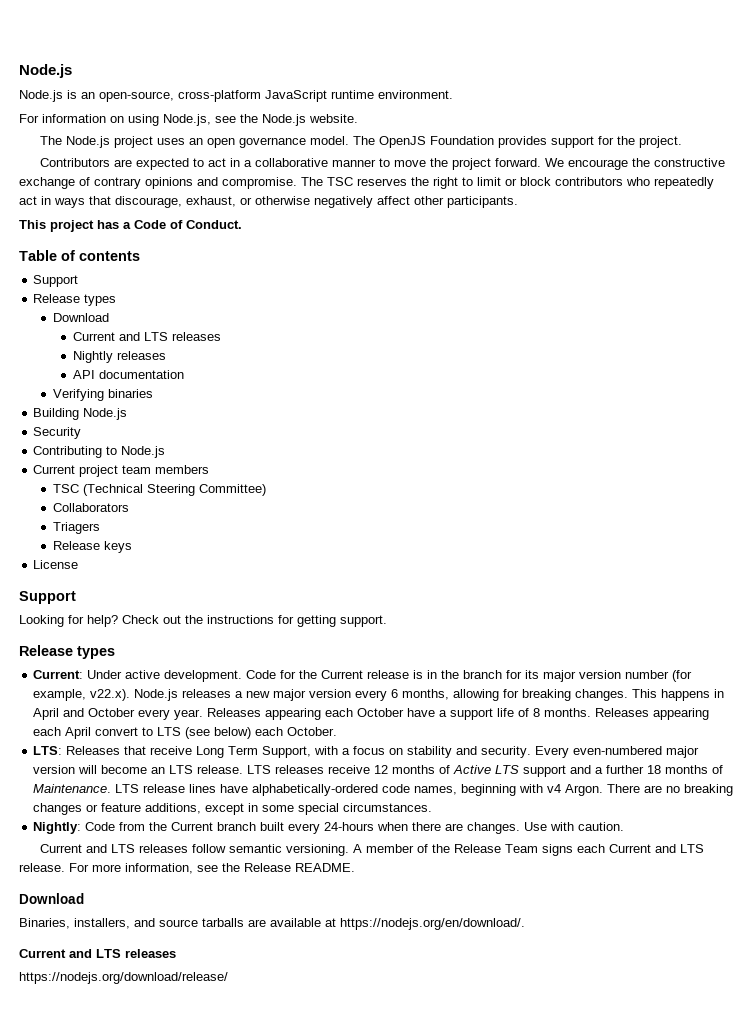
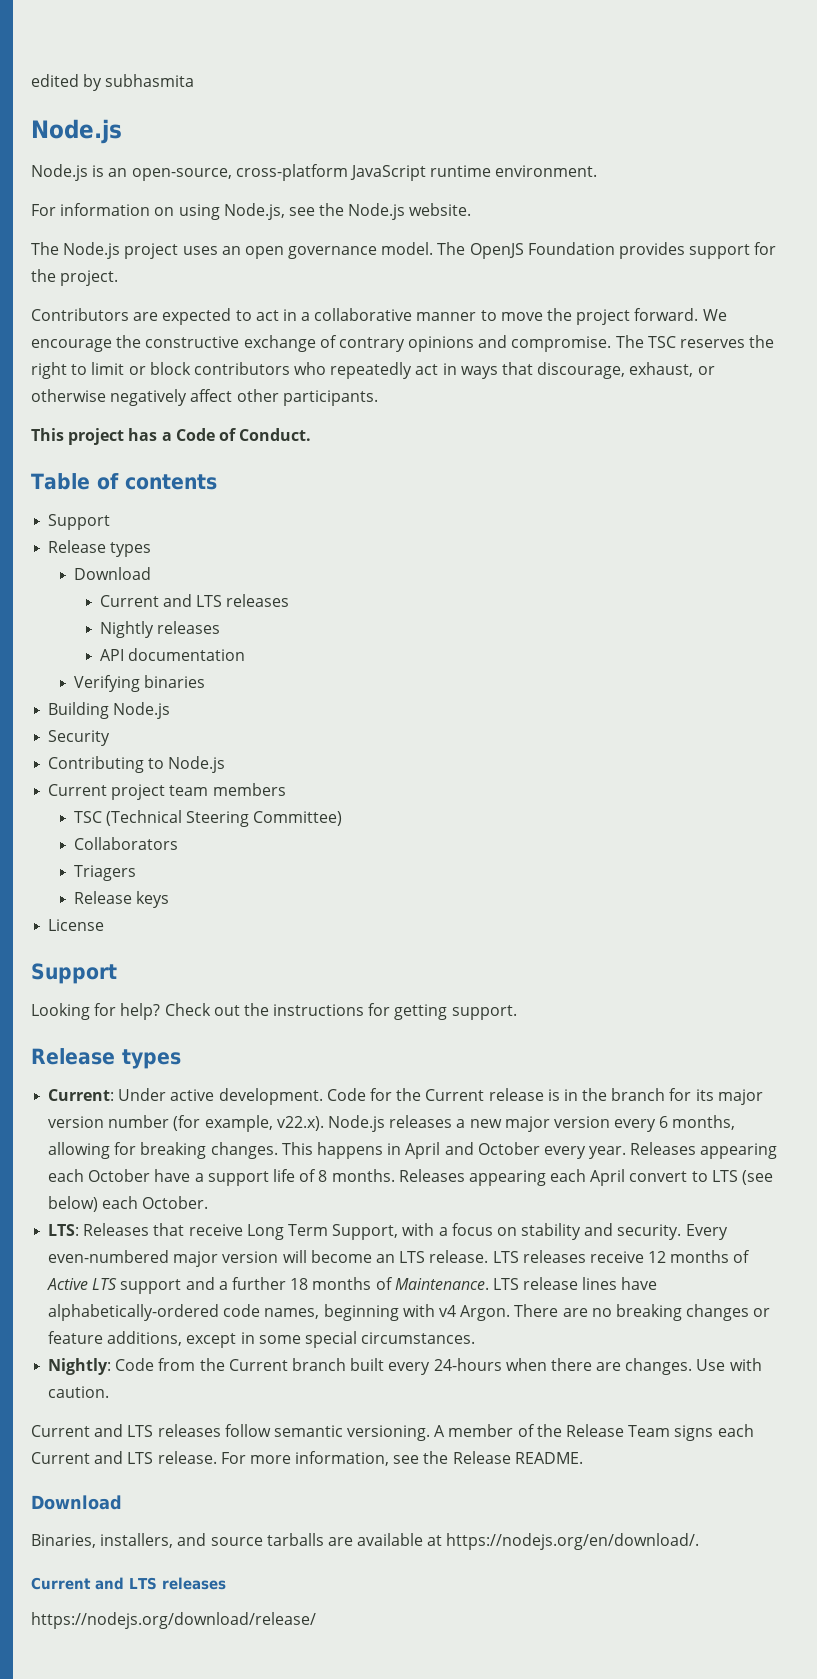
+ edited by subhasmita

